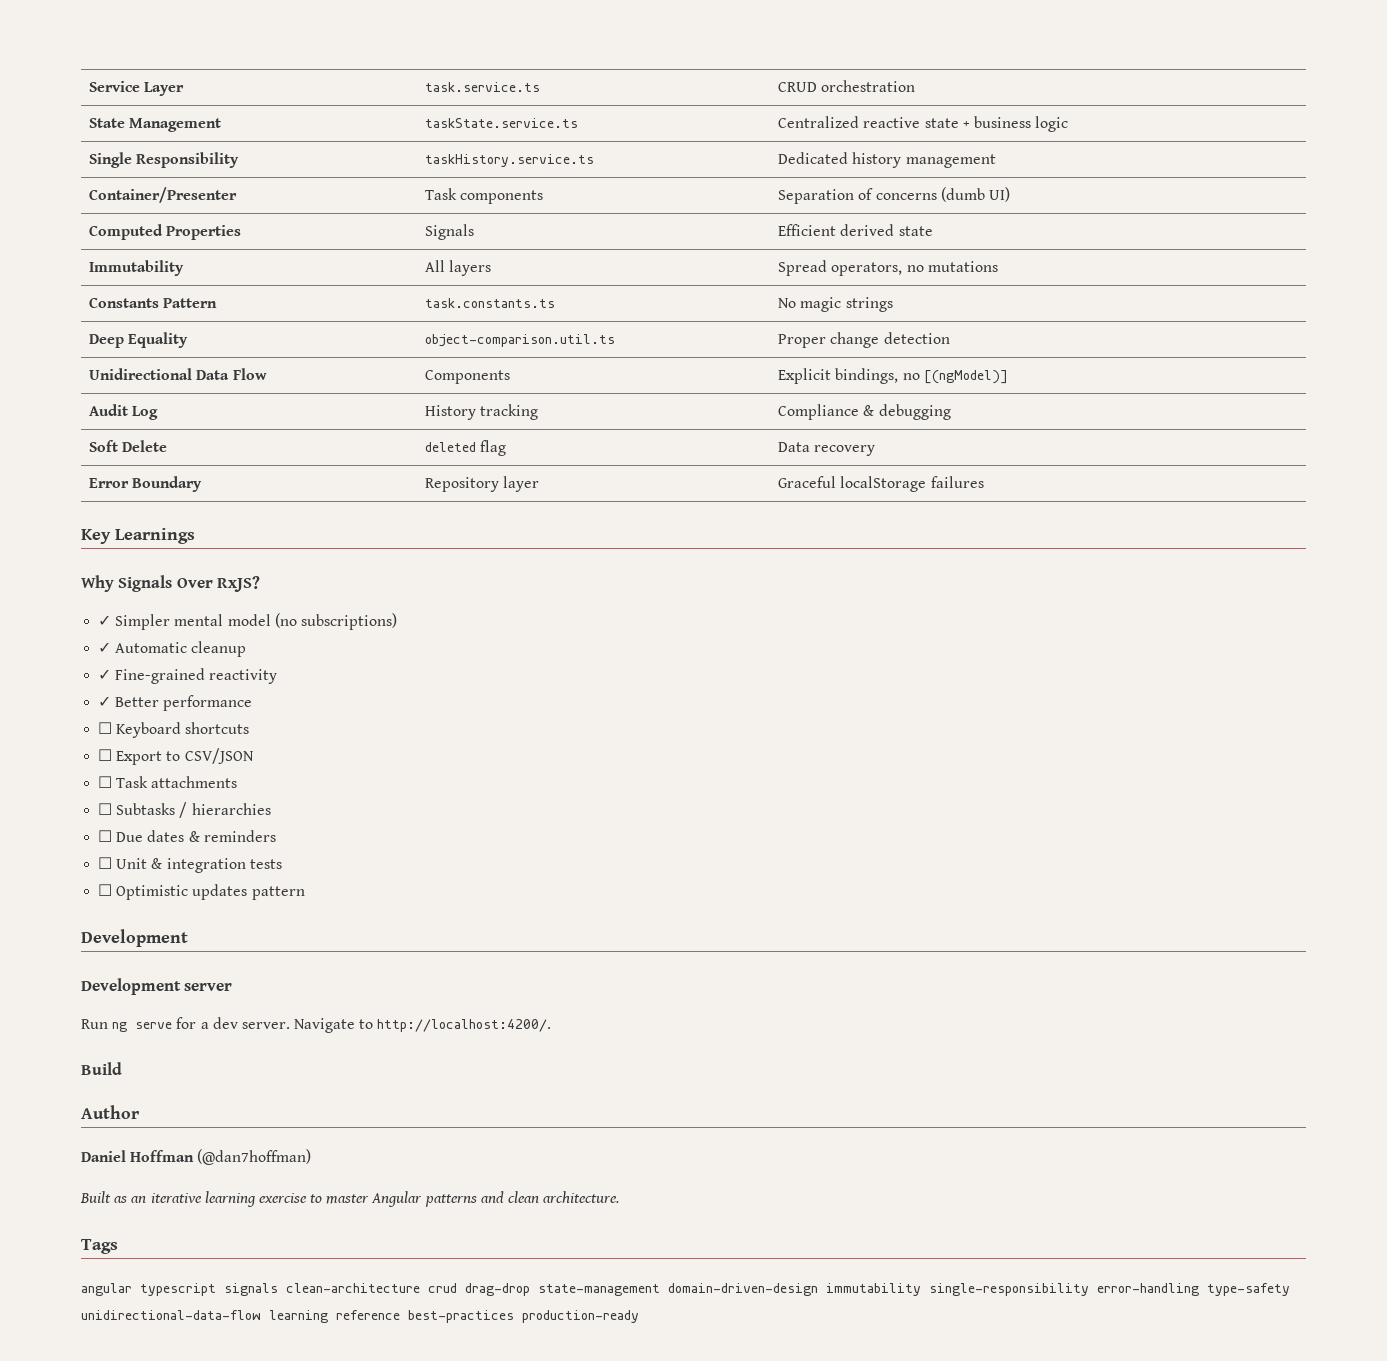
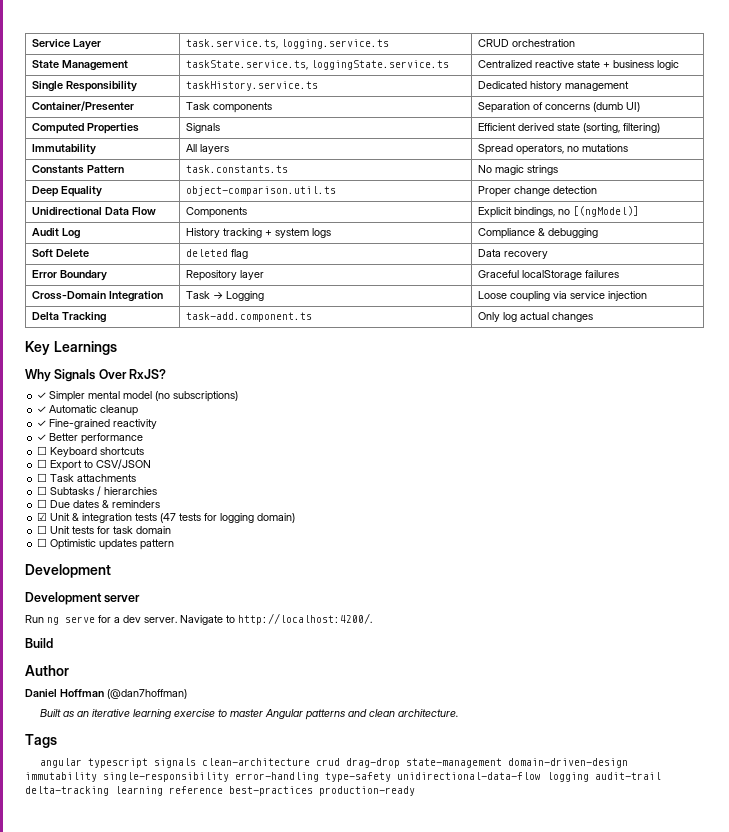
- Service Layer | task.service.ts | CRUD orchestration
+ Service Layer | task.service.ts, logging.service.ts | CRUD orchestration
- State Management | taskState.service.ts | Centralized reactive state + business logic
+ State Management | taskState.service.ts, loggingState.service.ts | Centralized reactive state + business logic
- Computed Properties | Signals | Efficient derived state
+ Computed Properties | Signals | Efficient derived state (sorting, filtering)
- Audit Log | History tracking | Compliance & debugging
+ Audit Log | History tracking + system logs | Compliance & debugging
+ Cross-Domain Integration | Task → Logging | Loose coupling via service injection
+ Delta Tracking | task-add.component.ts | Only log actual changes
- ☐ Unit & integration tests
+ ☑ Unit & integration tests (47 tests for logging domain)
+ ☐ Unit tests for task domain
- angular typescript signals clean-architecture crud drag-drop state-management domain-driven-design immutability single-responsibility error-handling type-safety unidirectional-data-flow learning reference best-practices production-ready
+ angular typescript signals clean-architecture crud drag-drop state-management domain-driven-design immutability single-responsibility error-handling type-safety unidirectional-data-flow logging audit-trail delta-tracking learning reference best-practices production-ready

